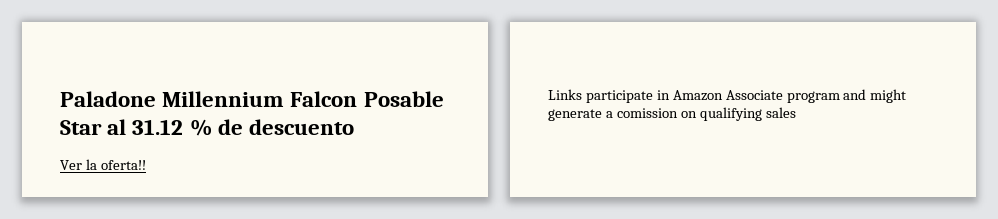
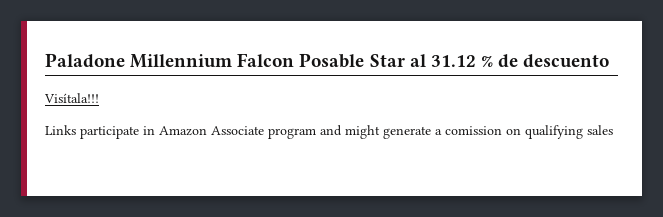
- Ver la oferta!!
+ Visítala!!!

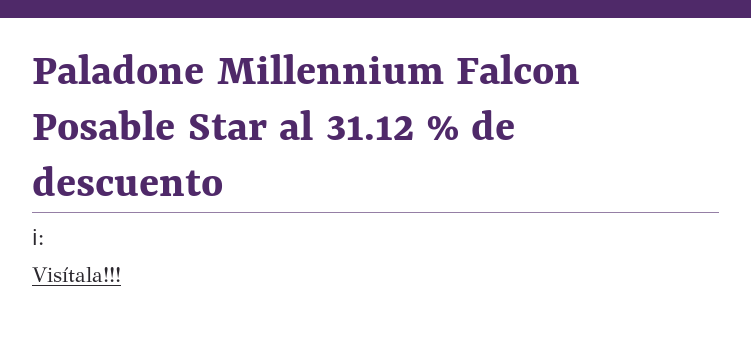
+ ℹ:
- Links participate in Amazon Associate program and might generate a comission on qualifying sales

